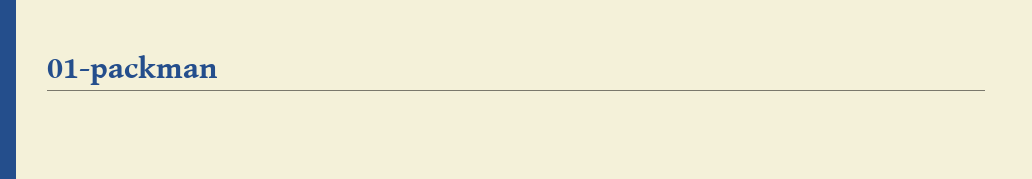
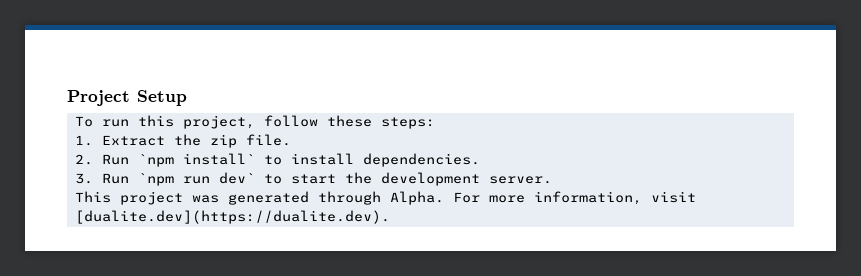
- 01-packman
+ Project Setup
+ To run this project, follow these steps:
+ 1. Extract the zip file.
+ 2. Run `npm install` to install dependencies.
+ 3. Run `npm run dev` to start the development server.
+ This project was generated through Alpha. For more information, visit [dualite.dev](https://dualite.dev).

